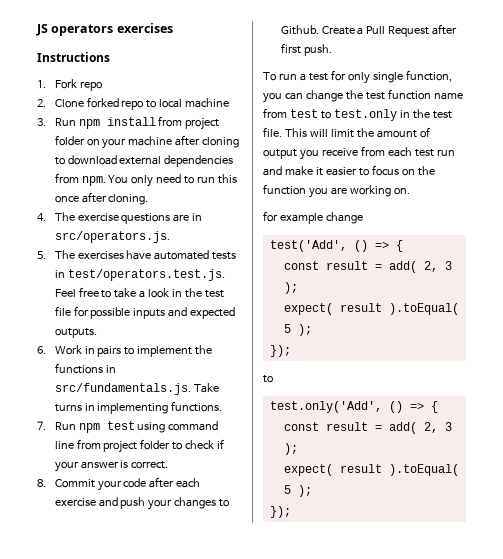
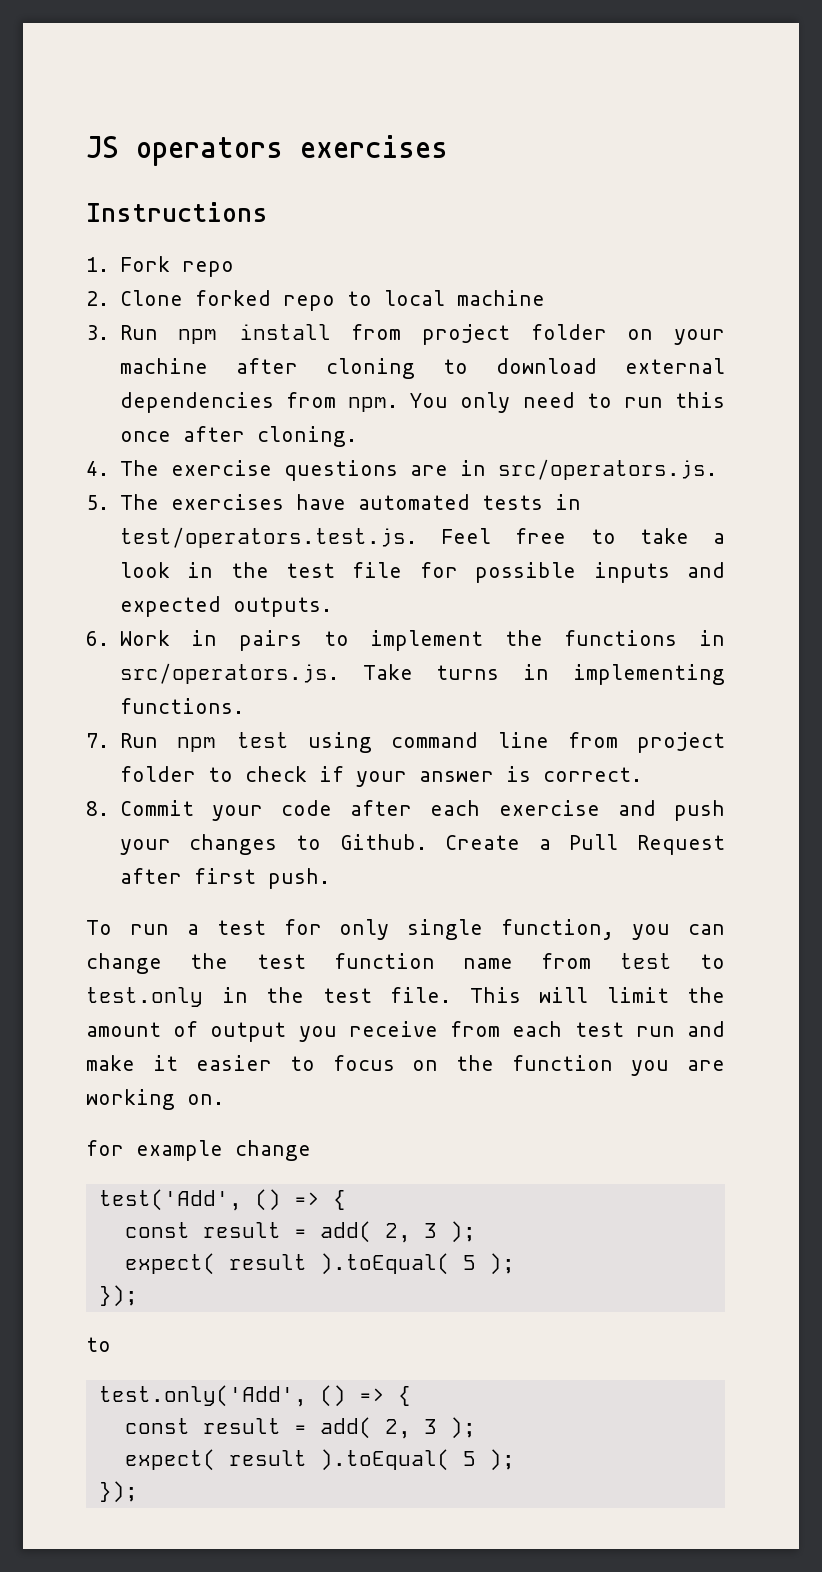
- 6. Work in pairs to implement the functions in src/fundamentals.js. Take turns in implementing functions.
+ 6. Work in pairs to implement the functions in src/operators.js. Take turns in implementing functions.

